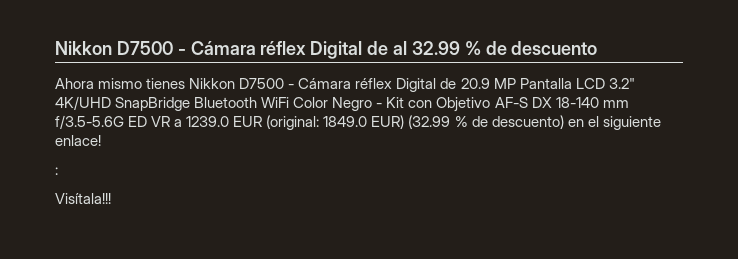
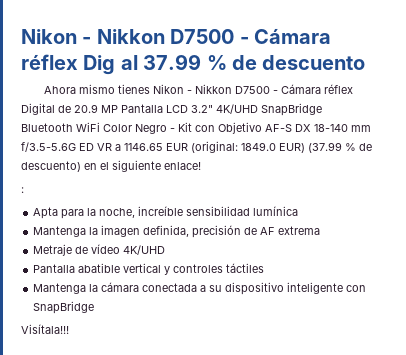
- Nikkon D7500 - Cámara réflex Digital de al 32.99 % de descuento
+ Nikon - Nikkon D7500 - Cámara réflex Dig al 37.99 % de descuento
- Ahora mismo tienes Nikkon D7500 - Cámara réflex Digital de 20.9 MP Pantalla LCD 3.2" 4K/UHD SnapBridge Bluetooth WiFi Color Negro - Kit con Objetivo AF-S DX 18-140 mm f/3.5-5.6G ED VR a 1239.0 EUR (original: 1849.0 EUR) (32.99 % de descuento) en el siguiente enlace!
+ Ahora mismo tienes Nikon - Nikkon D7500 - Cámara réflex Digital de 20.9 MP Pantalla LCD 3.2" 4K/UHD SnapBridge Bluetooth WiFi Color Negro - Kit con Objetivo AF-S DX 18-140 mm f/3.5-5.6G ED VR a 1146.65 EUR (original: 1849.0 EUR) (37.99 % de descuento) en el siguiente enlace!
+ Apta para la noche, increíble sensibilidad lumínica
+ Mantenga la imagen definida, precisión de AF extrema
+ Metraje de vídeo 4K/UHD
+ Pantalla abatible vertical y controles táctiles
+ Mantenga la cámara conectada a su dispositivo inteligente con SnapBridge

